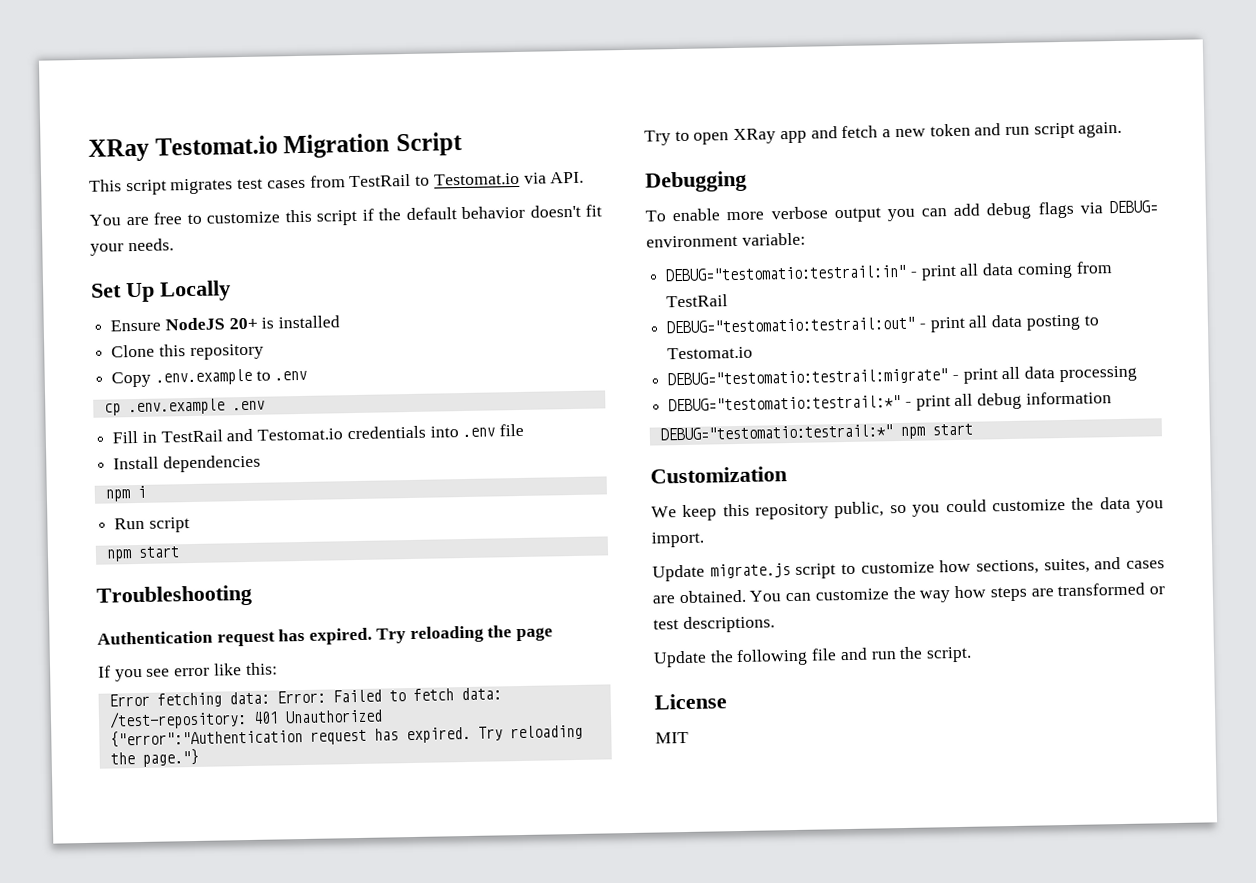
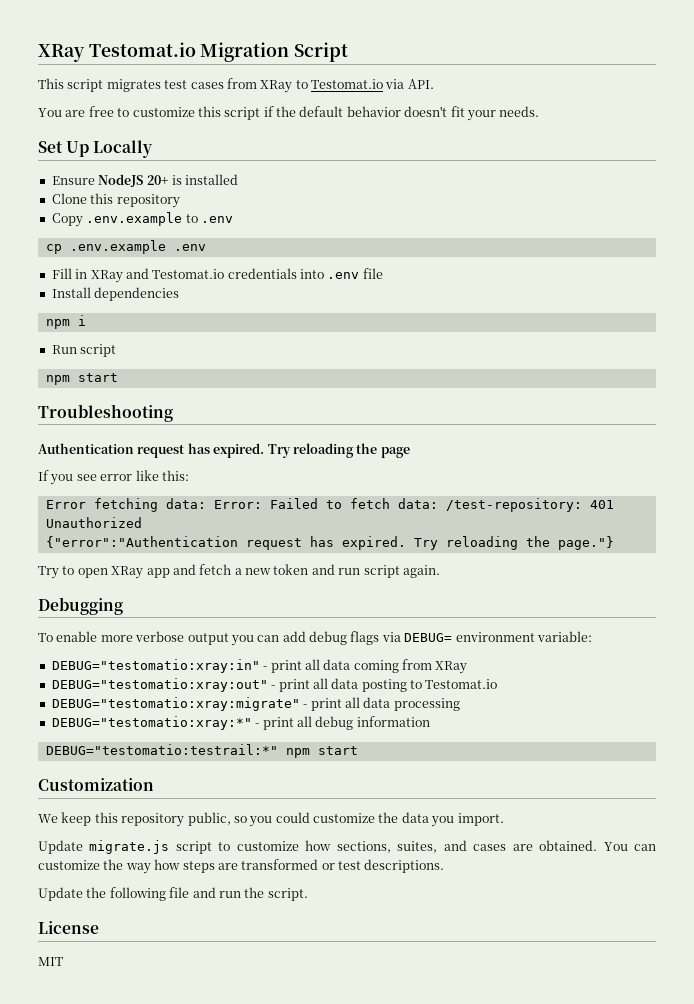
- This script migrates test cases from TestRail to Testomat.io via API.
+ This script migrates test cases from XRay to Testomat.io via API.
- Fill in TestRail and Testomat.io credentials into .env file
+ Fill in XRay and Testomat.io credentials into .env file
- DEBUG="testomatio:testrail:in" - print all data coming from TestRail
- DEBUG="testomatio:testrail:out" - print all data posting to Testomat.io
+ DEBUG="testomatio:xray:in" - print all data coming from XRay
+ DEBUG="testomatio:xray:out" - print all data posting to Testomat.io
- DEBUG="testomatio:testrail:migrate" - print all data processing
+ DEBUG="testomatio:xray:migrate" - print all data processing
- DEBUG="testomatio:testrail:*" - print all debug information
+ DEBUG="testomatio:xray:*" - print all debug information

